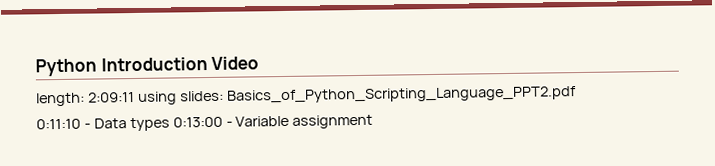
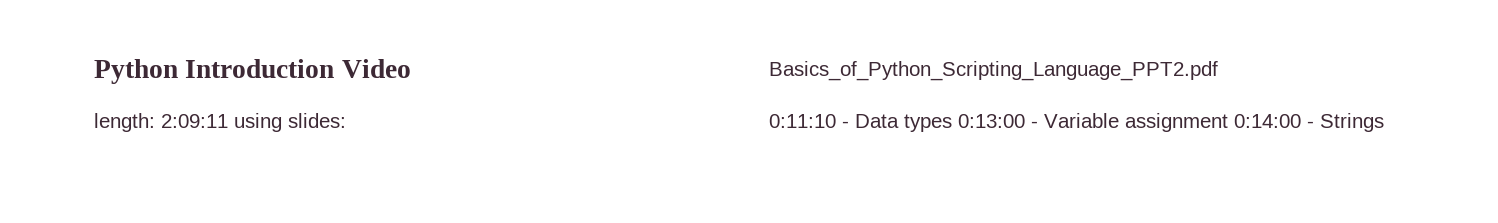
- 0:11:10 - Data types 0:13:00 - Variable assignment
+ 0:11:10 - Data types 0:13:00 - Variable assignment 0:14:00 - Strings

